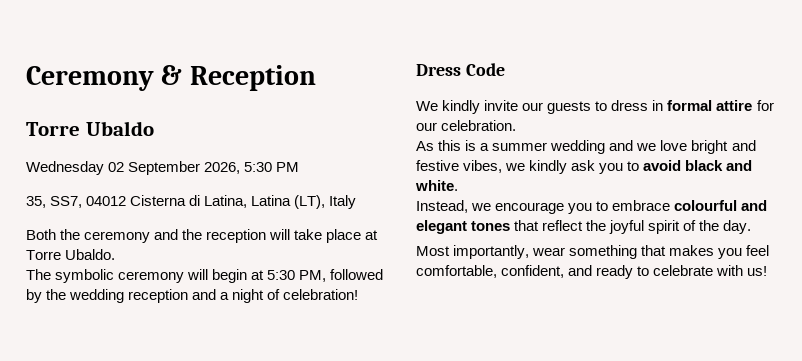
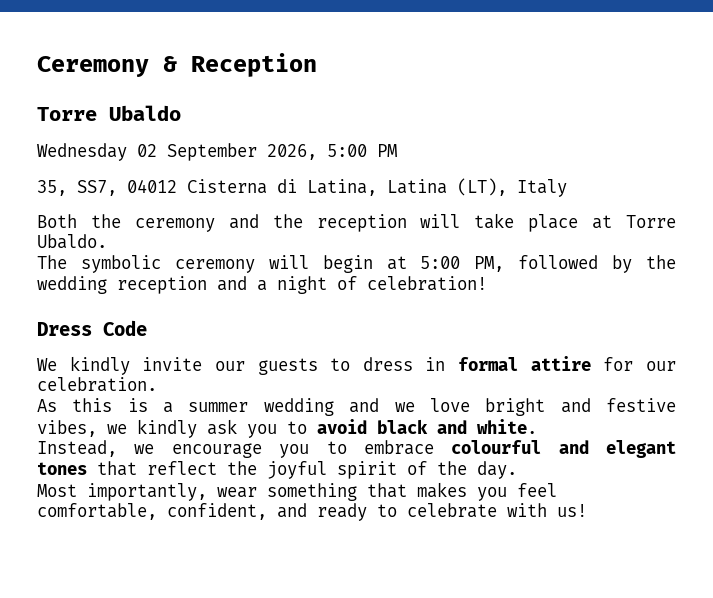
- Wednesday 02 September 2026, 5:30 PM
+ Wednesday 02 September 2026, 5:00 PM
- The symbolic ceremony will begin at 5:30 PM, followed by the wedding reception and a night of celebration!
+ The symbolic ceremony will begin at 5:00 PM, followed by the wedding reception and a night of celebration!

